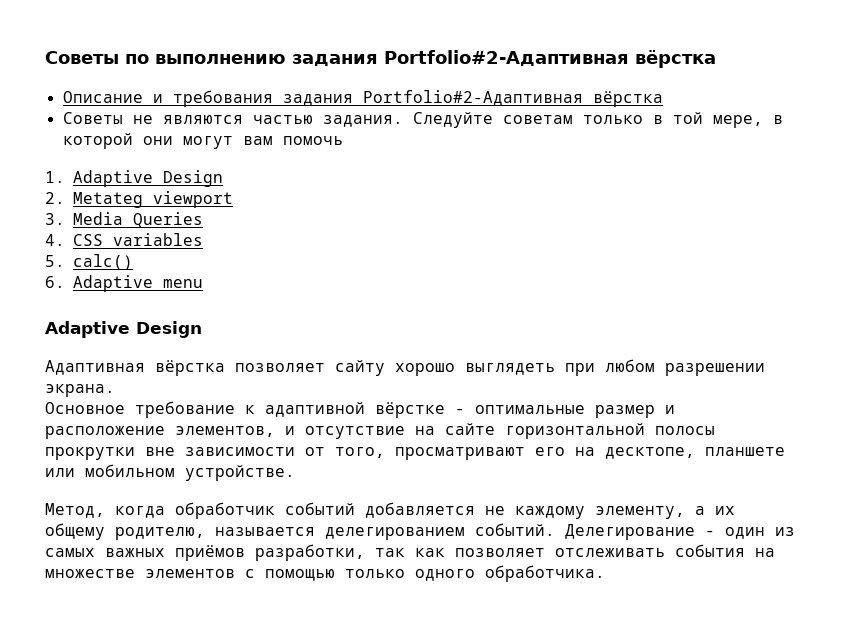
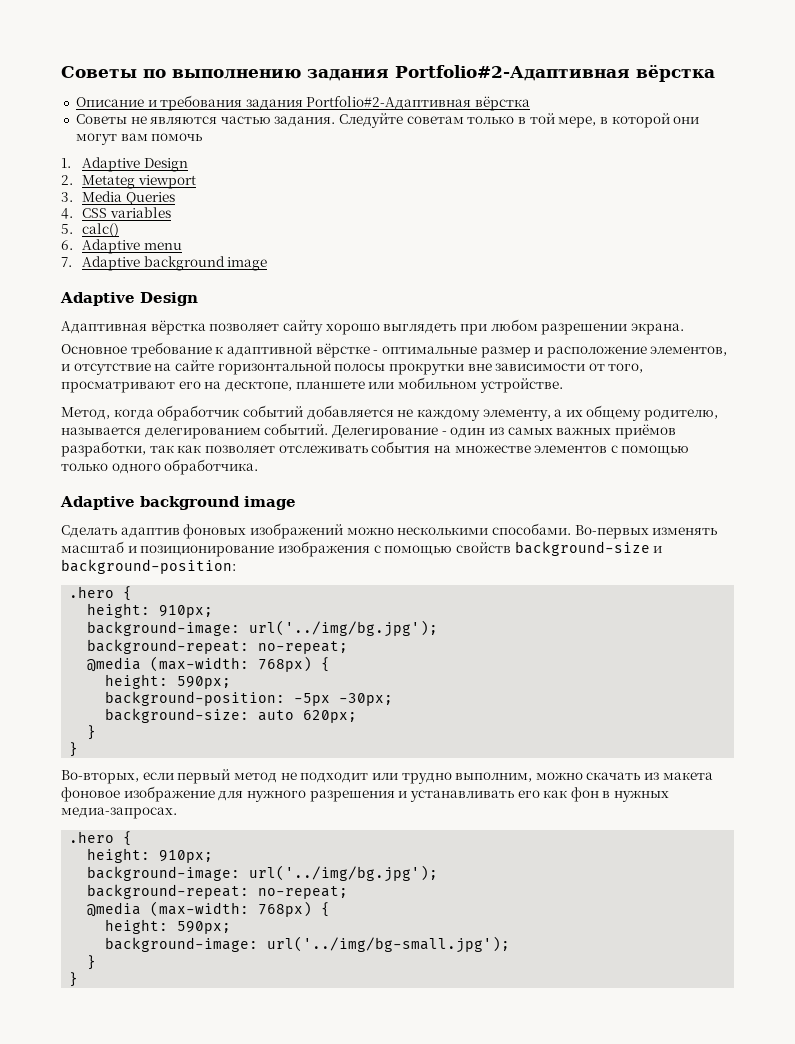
+ 7. Adaptive background image
  Делегирование - один из самых важных приёмов разработки, так как позволяет отслеживать события на множестве элементов с помощью только одного обработчика.
+ Adaptive background image
+ Сделать адаптив фоновых изображений можно несколькими способами. Во-первых изменять масштаб и позиционирование изображения с помощью свойств background-size и background-position:
+ .hero {
+ height: 910px;
+ background-image: url('../img/bg.jpg');
+ background-repeat: no-repeat;
+ @media (max-width: 768px) {
+ height: 590px;
+ background-position: -5px -30px;
+ background-size: auto 620px;
+ }
+ }
+ Во-вторых, если первый метод не подходит или трудно выполним, можно скачать из макета фоновое изображение для нужного разрешения и устанавливать его как фон в нужных медиа-запросах.
+ .hero {
+ height: 910px;
+ background-image: url('../img/bg.jpg');
+ background-repeat: no-repeat;
+ @media (max-width: 768px) {
+ height: 590px;
+ background-image: url('../img/bg-small.jpg');
+ }
+ }

